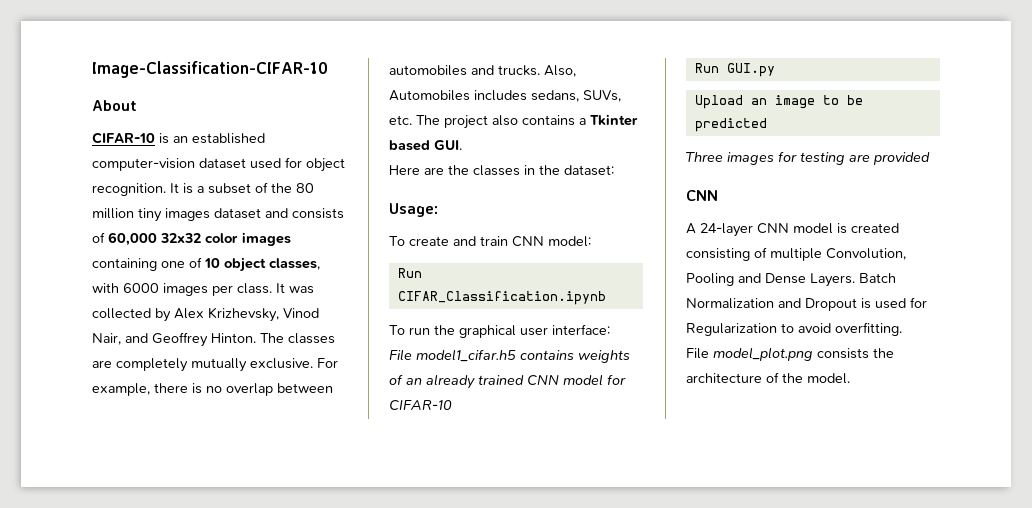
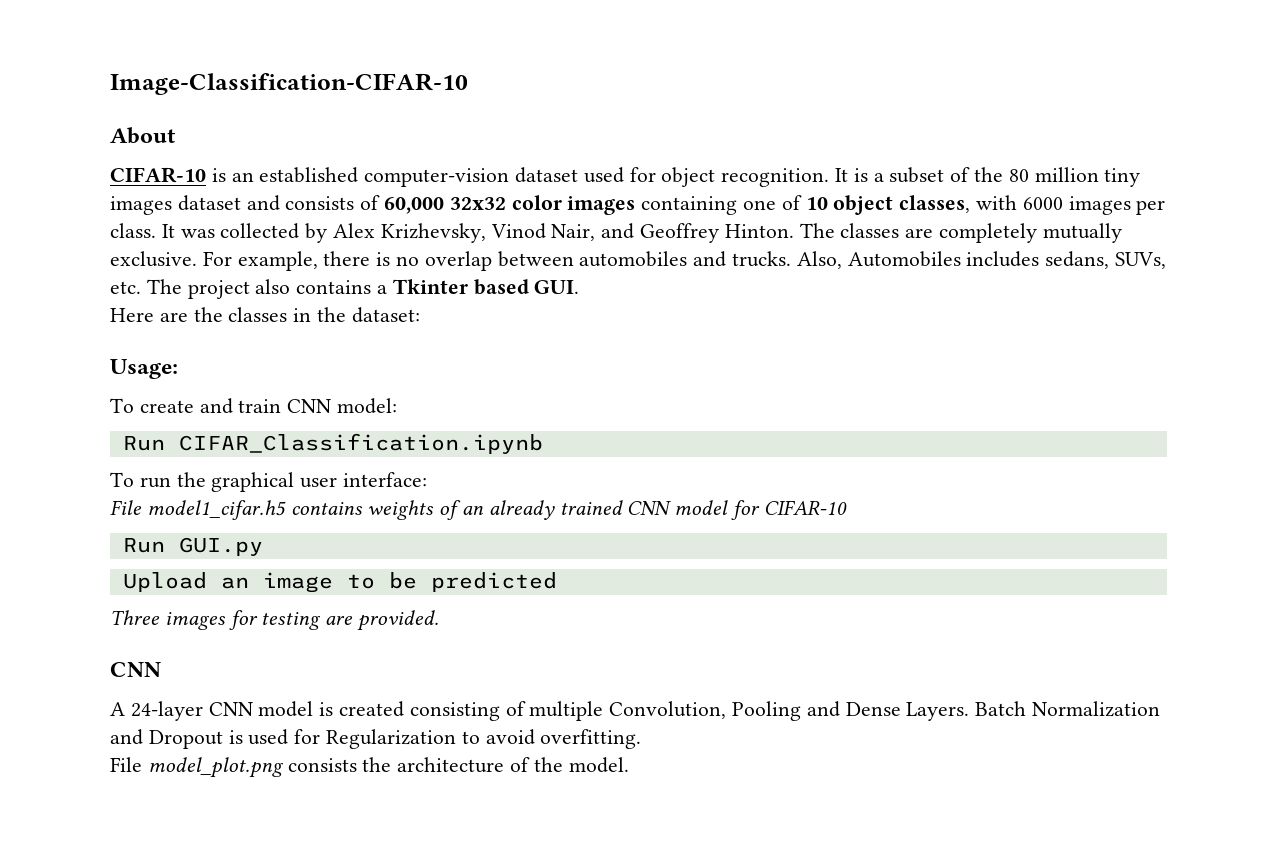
- Three images for testing are provided
+ Three images for testing are provided.

